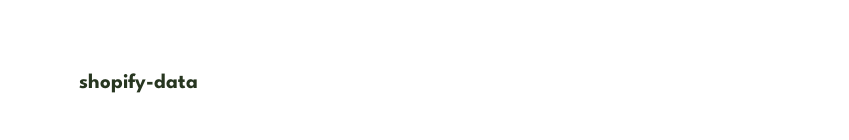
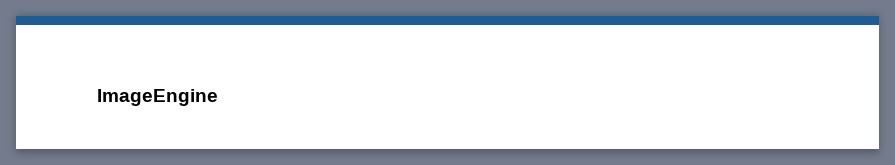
- shopify-data
+ ImageEngine

